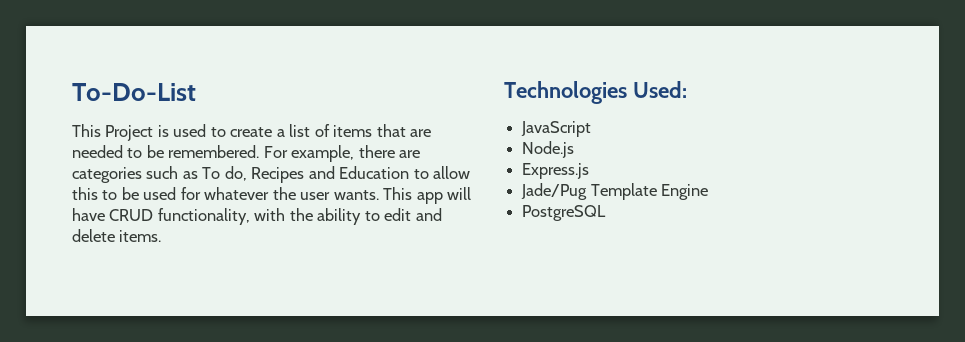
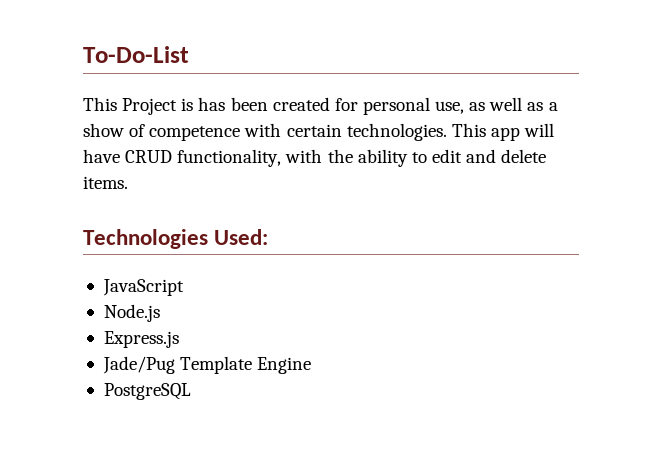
- This Project is used to create a list of items that are needed to be remembered. For example, there are categories such as To do, Recipes and Education to allow this to be used for whatever the user wants.
+ This Project is has been created for personal use, as well as a show of competence with certain technologies.

